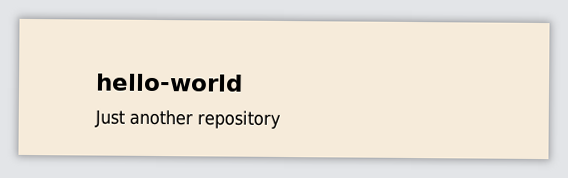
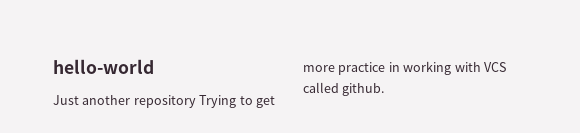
- Just another repository
+ Just another repository Trying to get more practice in working with VCS called github.

